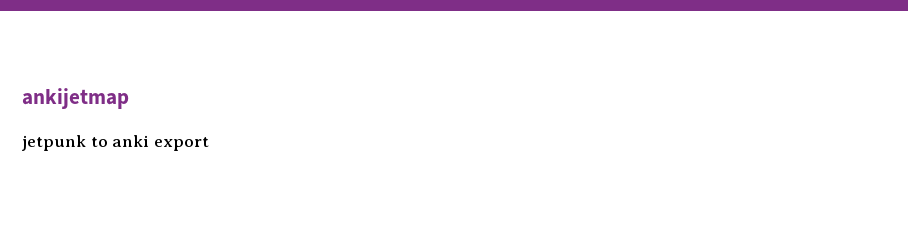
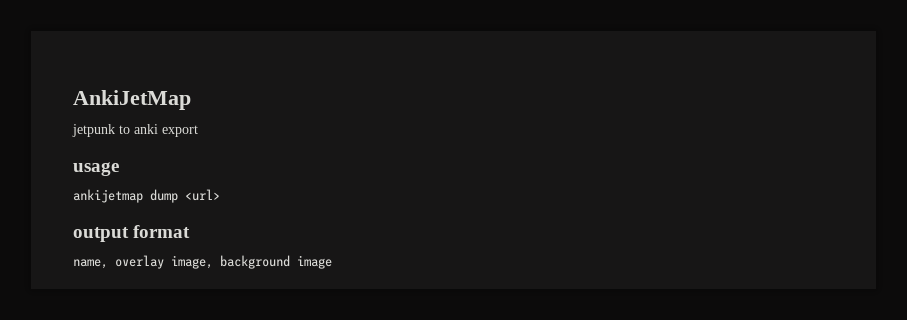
- ankijetmap
+ AnkiJetMap
+ usage
+ ankijetmap dump <url>
+ output format
+ name, overlay image, background image

